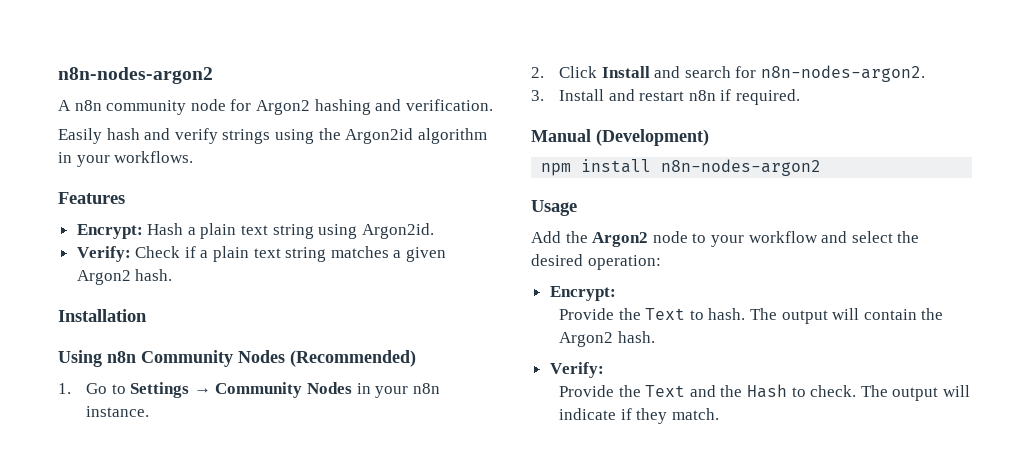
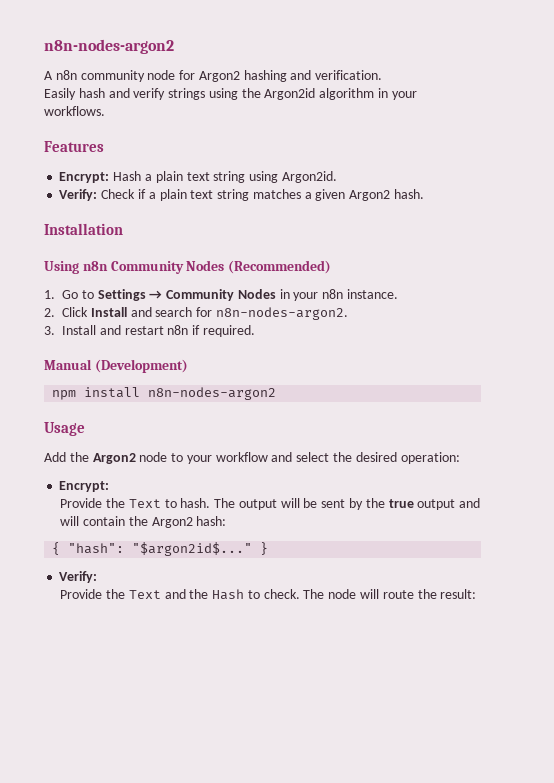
- The output will contain the Argon2 hash.
+ The output will be sent by the true output and will contain the Argon2 hash:
+ { "hash": "$argon2id$..." }
- The output will indicate if they match.
+ The node will route the result:

